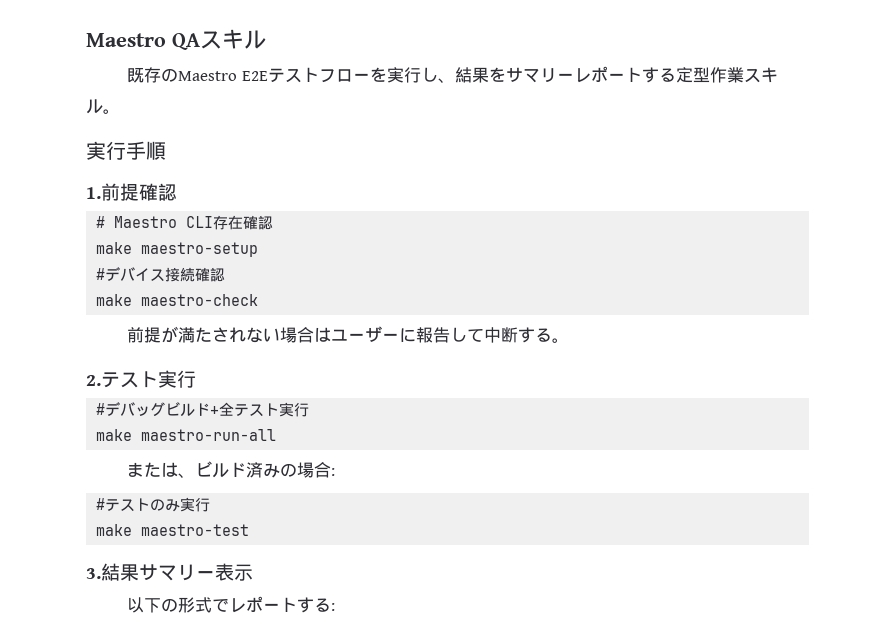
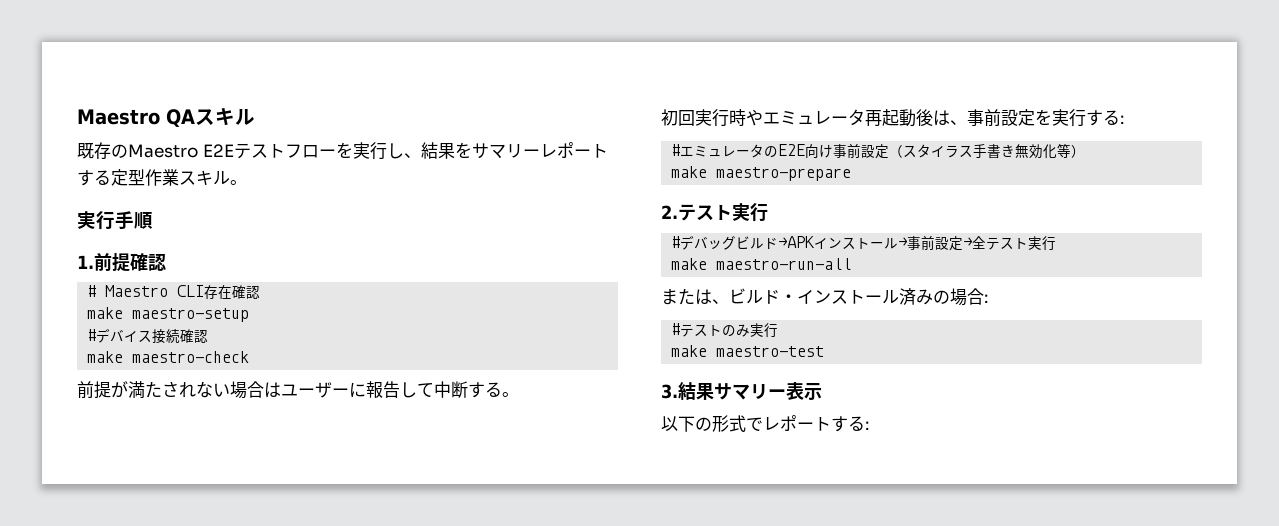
+ 初回実行時やエミュレータ再起動後は、事前設定を実行する:
+ #エミュレータのE2E向け事前設定（スタイラス手書き無効化等）
+ make maestro-prepare
- #デバッグビルド+全テスト実行
+ #デバッグビルド→APKインストール→事前設定→全テスト実行
- または、ビルド済みの場合:
+ または、ビルド・インストール済みの場合:

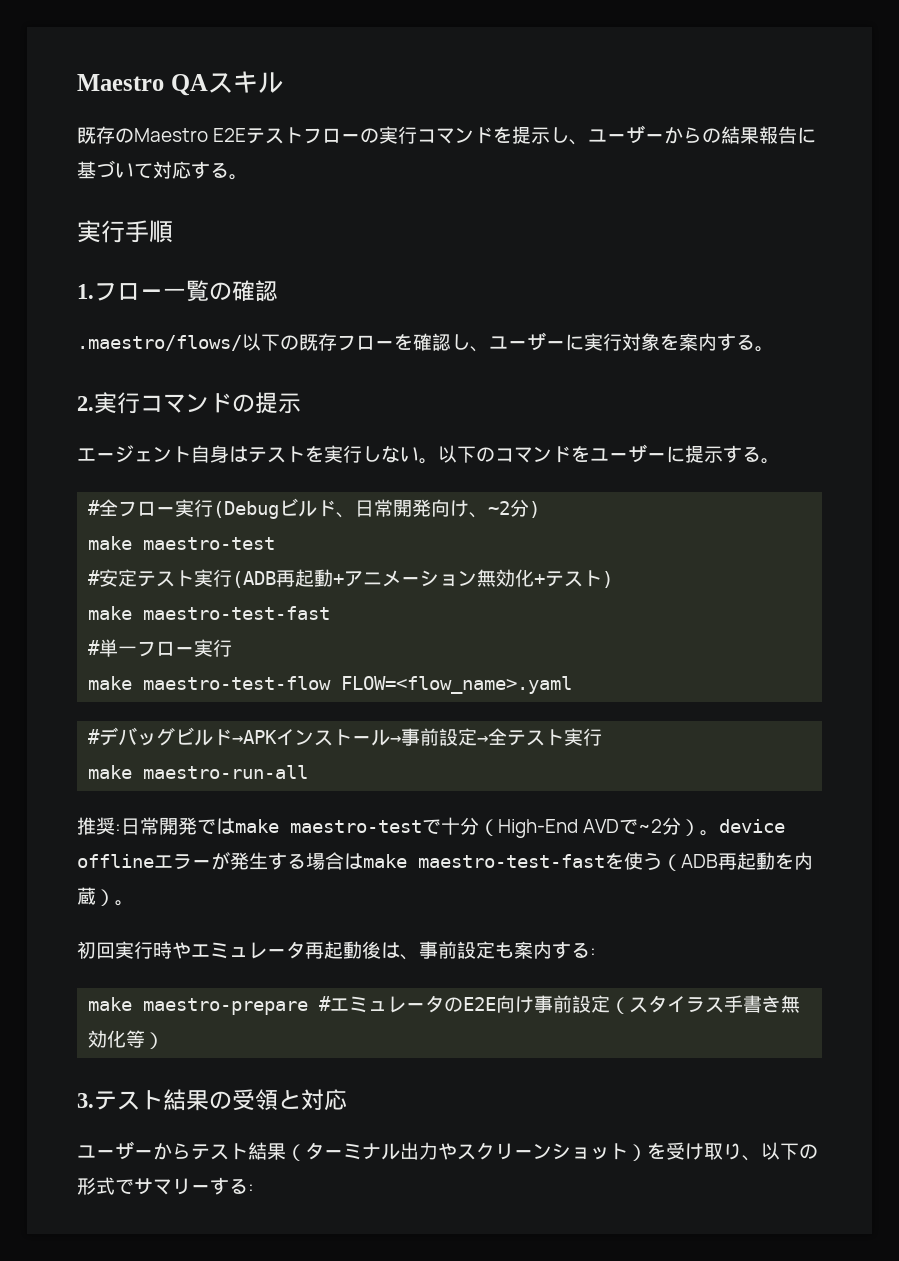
- 既存のMaestro E2Eテストフローを実行し、結果をサマリーレポートする定型作業スキル。
+ 既存のMaestro E2Eテストフローの実行コマンドを提示し、ユーザーからの結果報告に基づいて対応する。
  実行手順
- 1.前提確認
- # Maestro CLI存在確認
- make maestro-setup
- #デバイス接続確認
- make maestro-check
- 前提が満たされない場合はユーザーに報告して中断する。
- 初回実行時やエミュレータ再起動後は、事前設定を実行する:
- #エミュレータのE2E向け事前設定（スタイラス手書き無効化等）
- make maestro-prepare
- 2.テスト実行
+ 1.フロー一覧の確認
+ .maestro/flows/以下の既存フローを確認し、ユーザーに実行対象を案内する。
+ 2.実行コマンドの提示
+ エージェント自身はテストを実行しない。以下のコマンドをユーザーに提示する。
+ #全フロー実行(Debugビルド、日常開発向け、~2分)
+ make maestro-test
+ #安定テスト実行(ADB再起動+アニメーション無効化+テスト)
+ make maestro-test-fast
+ #単一フロー実行
+ make maestro-test-flow FLOW=<flow_name>.yaml
- または、ビルド・インストール済みの場合:
- #テストのみ実行
- make maestro-test
- 3.結果サマリー表示
- 以下の形式でレポートする:
+ 推奨:日常開発ではmake maestro-testで十分（High-End AVDで~2分）。device offlineエラーが発生する場合はmake maestro-test-fastを使う（ADB再起動を内蔵）。
+ 初回実行時やエミュレータ再起動後は、事前設定も案内する:
+ make maestro-prepare #エミュレータのE2E向け事前設定（スタイラス手書き無効化等）
+ 3.テスト結果の受領と対応
+ ユーザーからテスト結果（ターミナル出力やスクリーンショット）を受け取り、以下の形式でサマリーする:

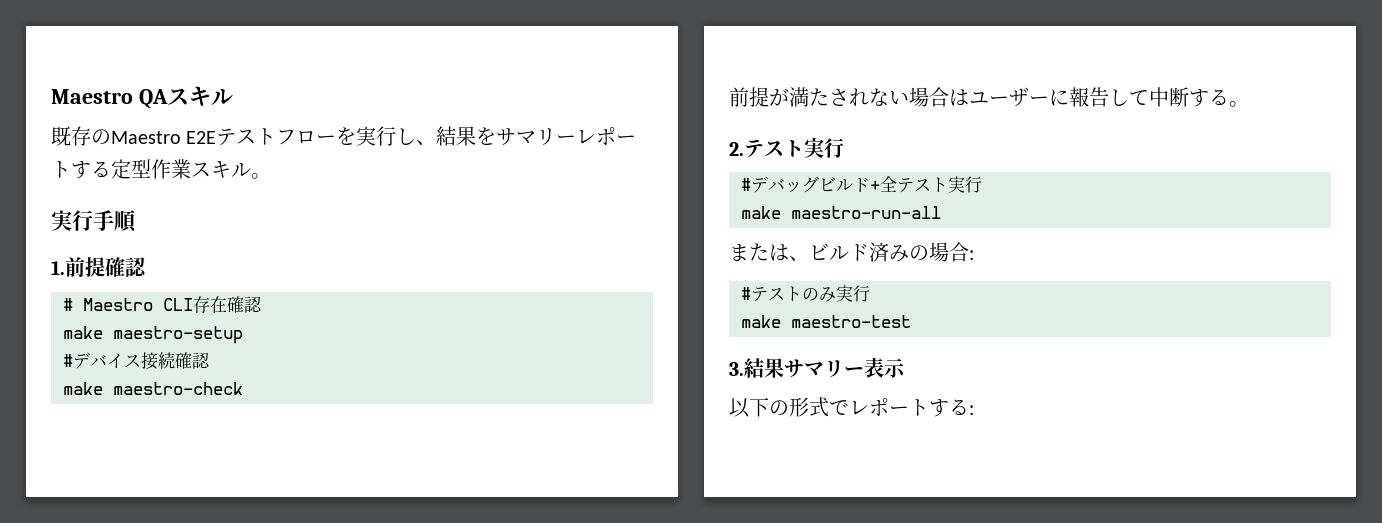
- 既存のMaestro E2Eテストフローの実行コマンドを提示し、ユーザーからの結果報告に基づいて対応する。
+ 既存のMaestro E2Eテストフローを実行し、結果をサマリーレポートする定型作業スキル。
  実行手順
- 1.フロー一覧の確認
- .maestro/flows/以下の既存フローを確認し、ユーザーに実行対象を案内する。
- 2.実行コマンドの提示
- エージェント自身はテストを実行しない。以下のコマンドをユーザーに提示する。
- #全フロー実行(Debugビルド、日常開発向け、~2分)
- make maestro-test
- #安定テスト実行(ADB再起動+アニメーション無効化+テスト)
- make maestro-test-fast
- #単一フロー実行
- make maestro-test-flow FLOW=<flow_name>.yaml
+ 1.前提確認
+ # Maestro CLI存在確認
+ make maestro-setup
+ #デバイス接続確認
+ make maestro-check
+ 前提が満たされない場合はユーザーに報告して中断する。
+ 2.テスト実行
- #デバッグビルド→APKインストール→事前設定→全テスト実行
+ #デバッグビルド+全テスト実行
- 推奨:日常開発ではmake maestro-testで十分（High-End AVDで~2分）。device offlineエラーが発生する場合はmake maestro-test-fastを使う（ADB再起動を内蔵）。
- 初回実行時やエミュレータ再起動後は、事前設定も案内する:
- make maestro-prepare #エミュレータのE2E向け事前設定（スタイラス手書き無効化等）
- 3.テスト結果の受領と対応
- ユーザーからテスト結果（ターミナル出力やスクリーンショット）を受け取り、以下の形式でサマリーする:
+ または、ビルド済みの場合:
+ #テストのみ実行
+ make maestro-test
+ 3.結果サマリー表示
+ 以下の形式でレポートする:

